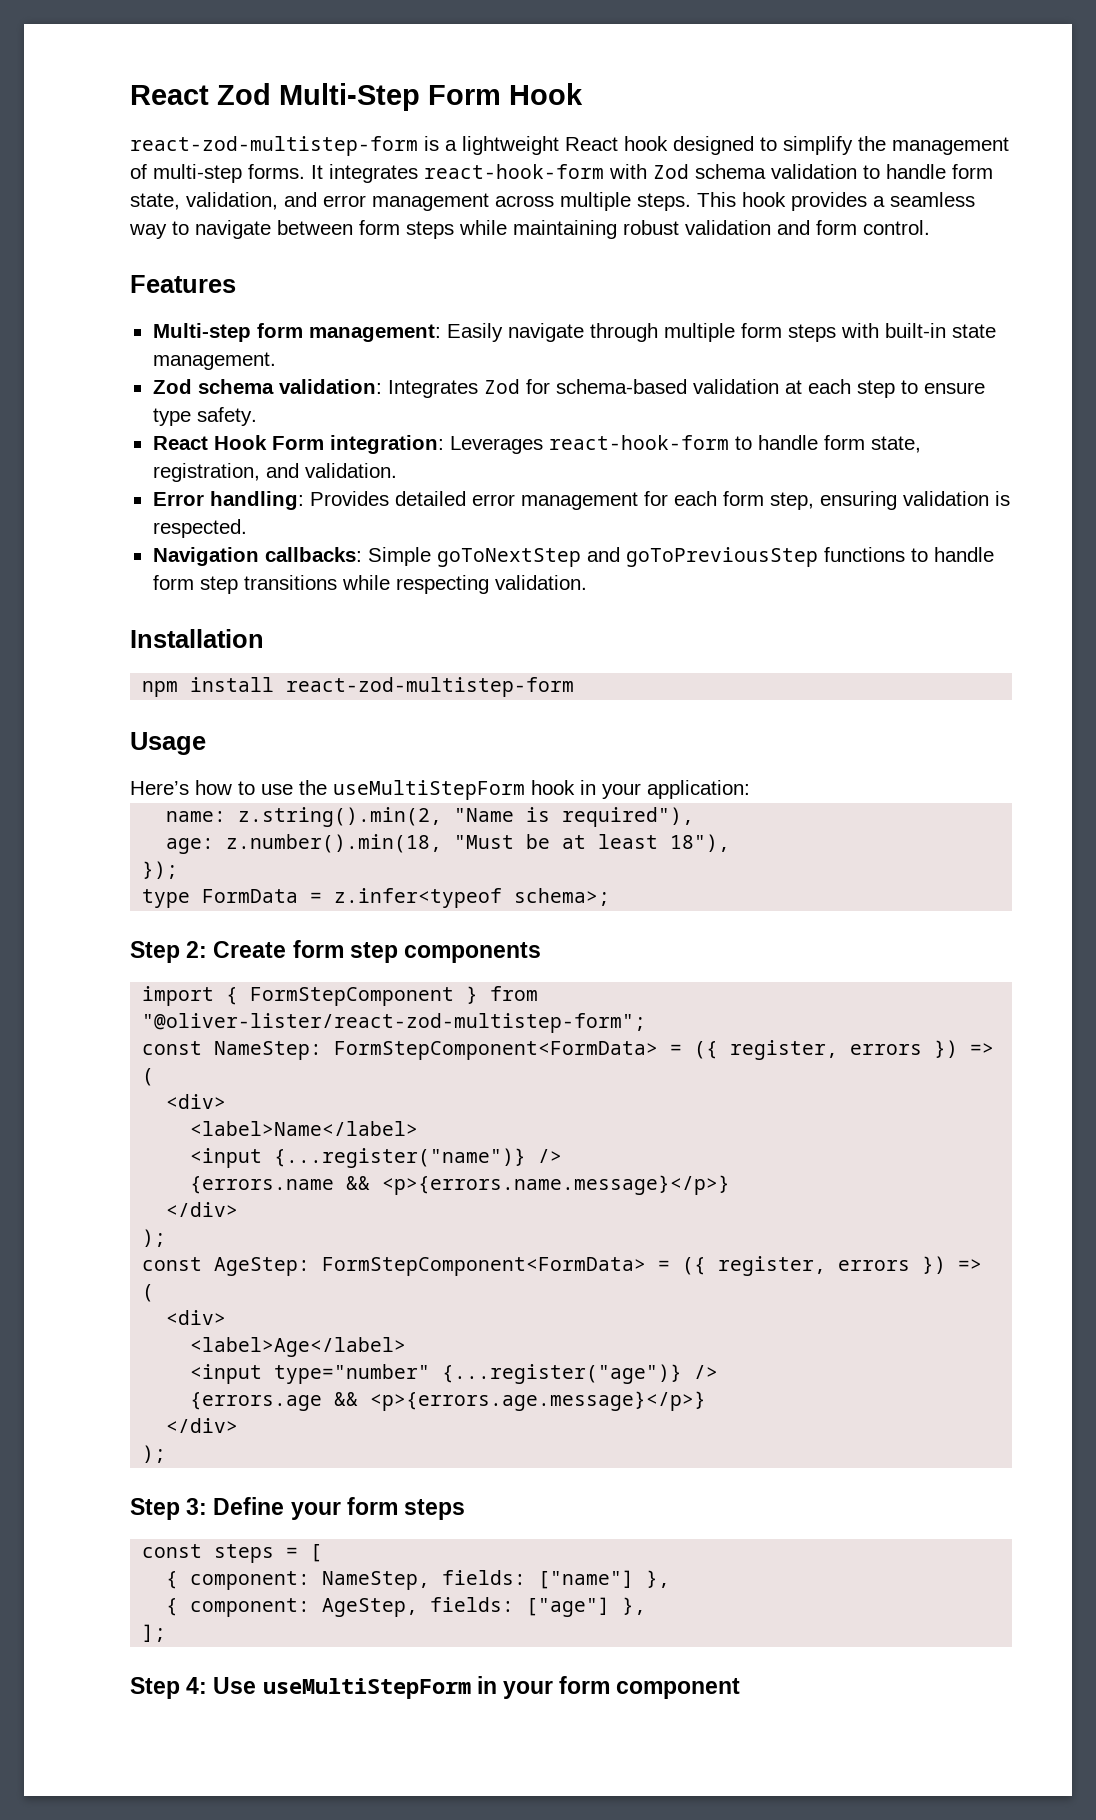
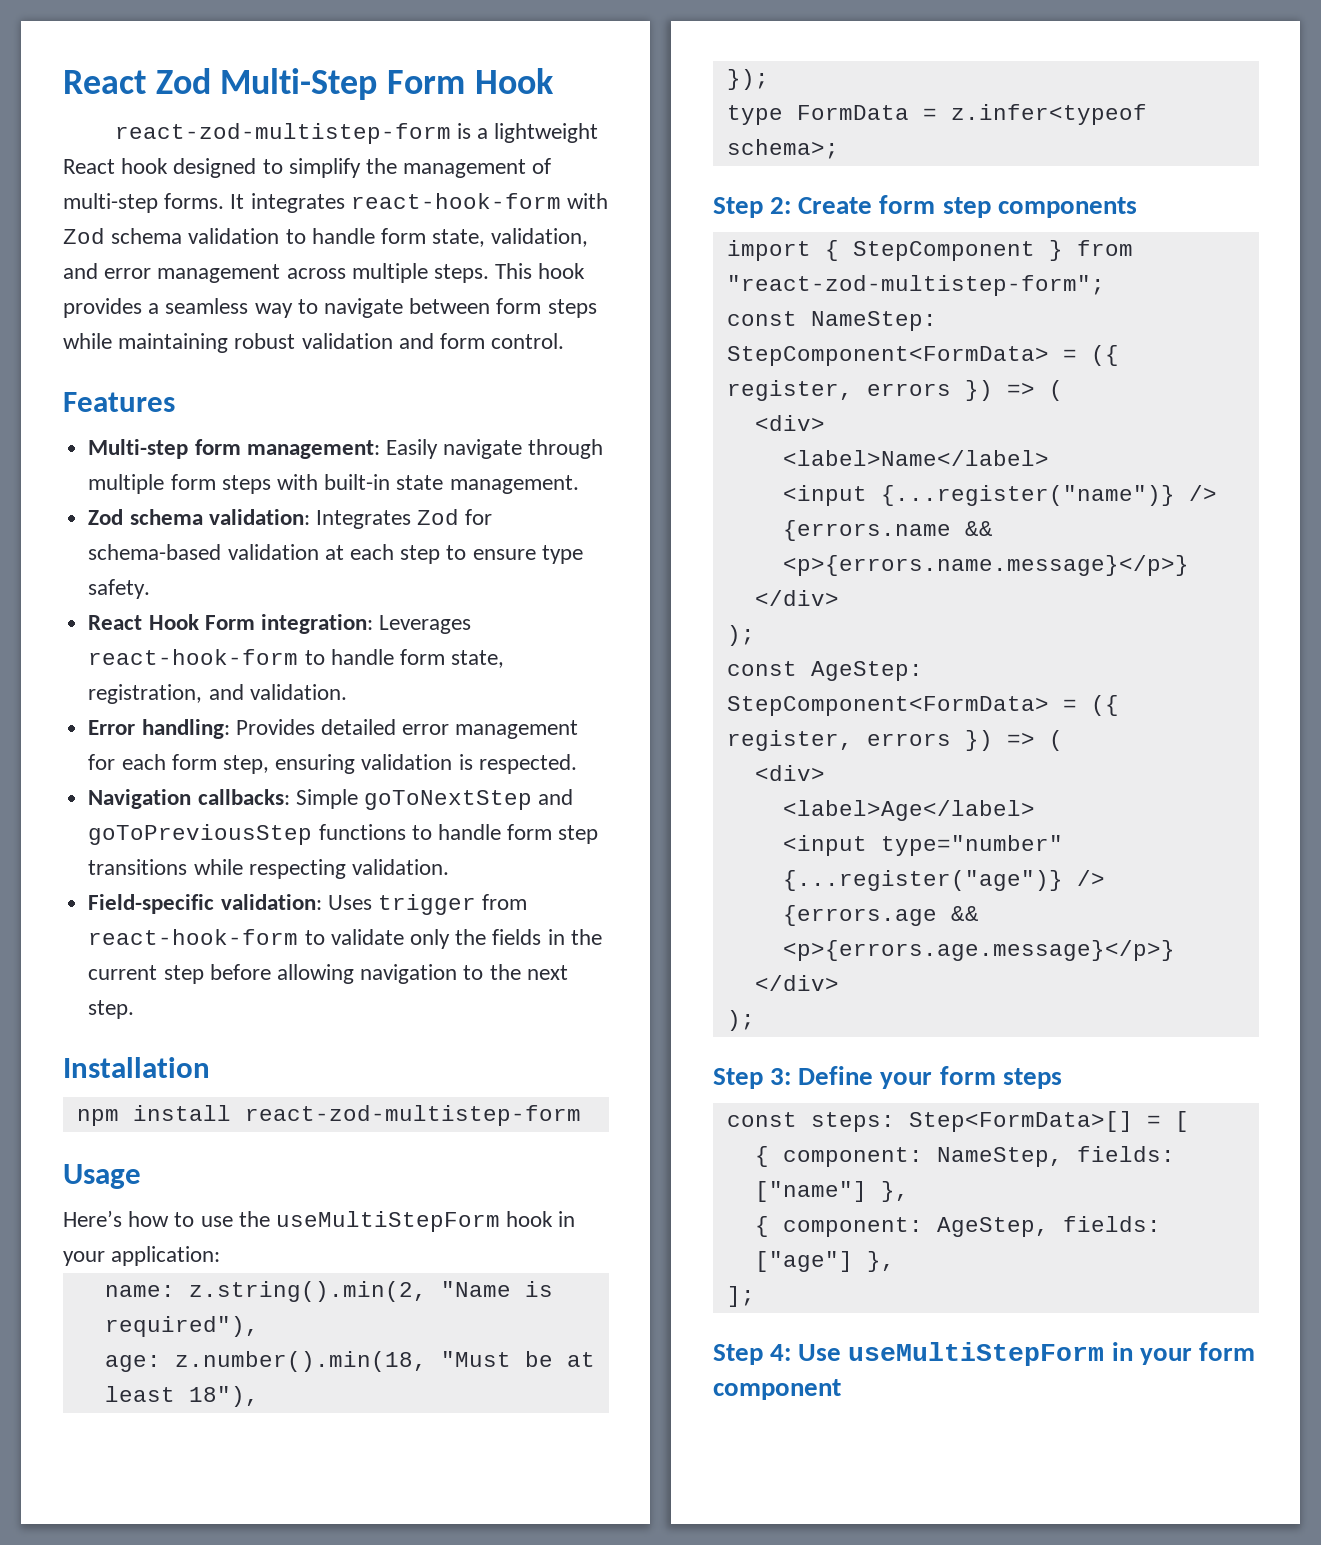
+ Field-specific validation: Uses trigger from react-hook-form to validate only the fields in the current step before allowing navigation to the next step.
- import { FormStepComponent } from "@oliver-lister/react-zod-multistep-form";
+ import { StepComponent } from "react-zod-multistep-form";
- const NameStep: FormStepComponent<FormData> = ({ register, errors }) => (
+ const NameStep: StepComponent<FormData> = ({ register, errors }) => (
- const AgeStep: FormStepComponent<FormData> = ({ register, errors }) => (
+ const AgeStep: StepComponent<FormData> = ({ register, errors }) => (
- const steps = [
+ const steps: Step<FormData>[] = [

